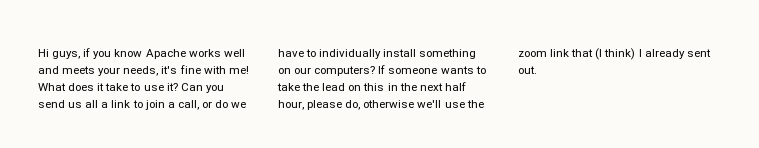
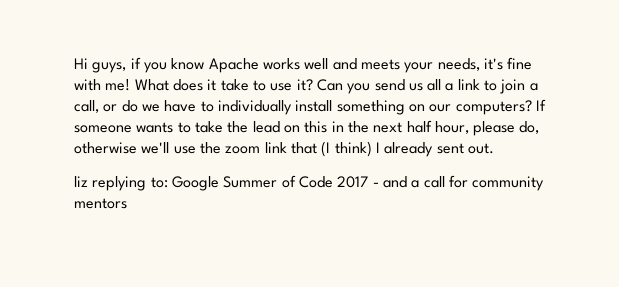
+ liz replying to: Google Summer of Code 2017 - and a call for community mentors

